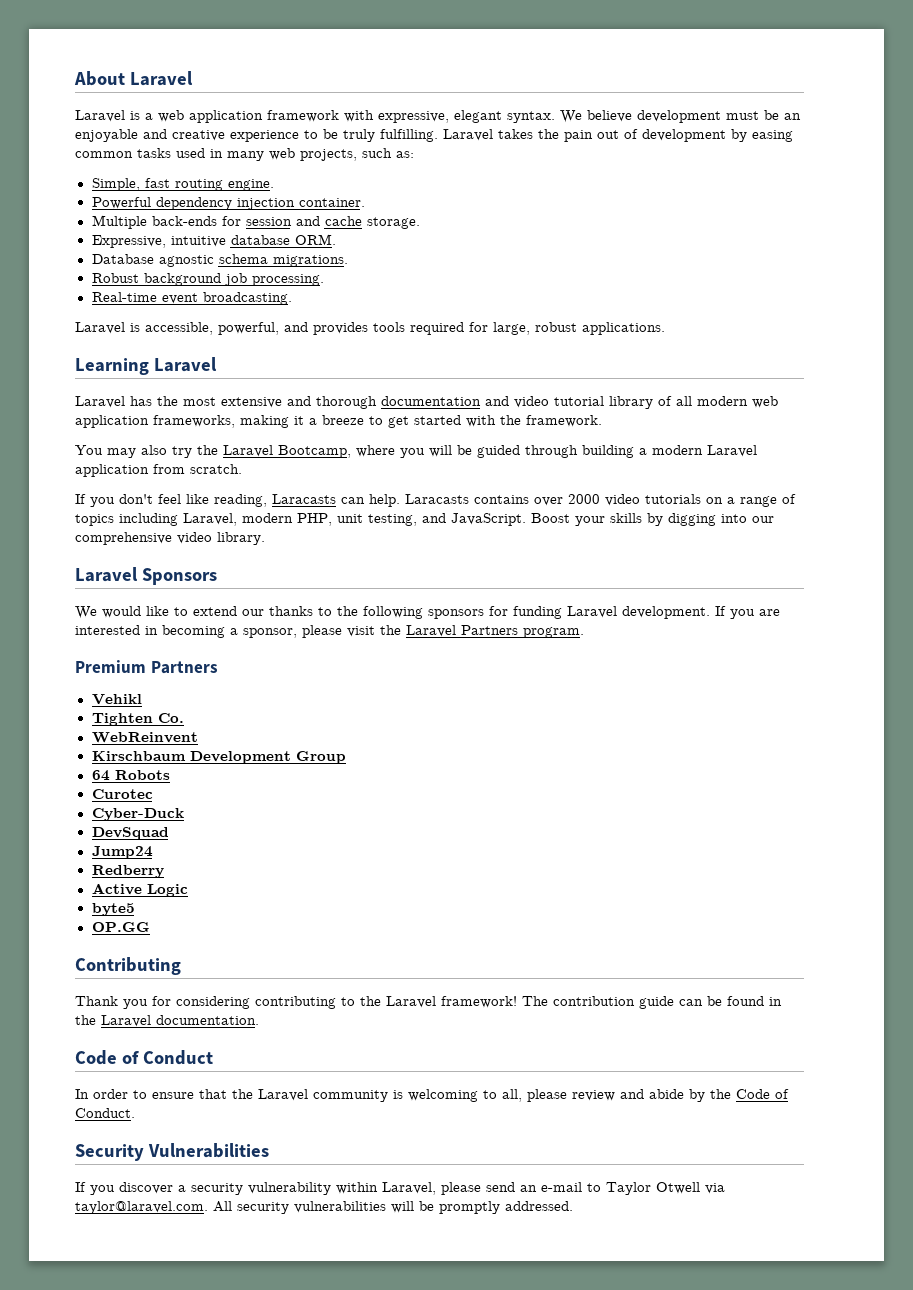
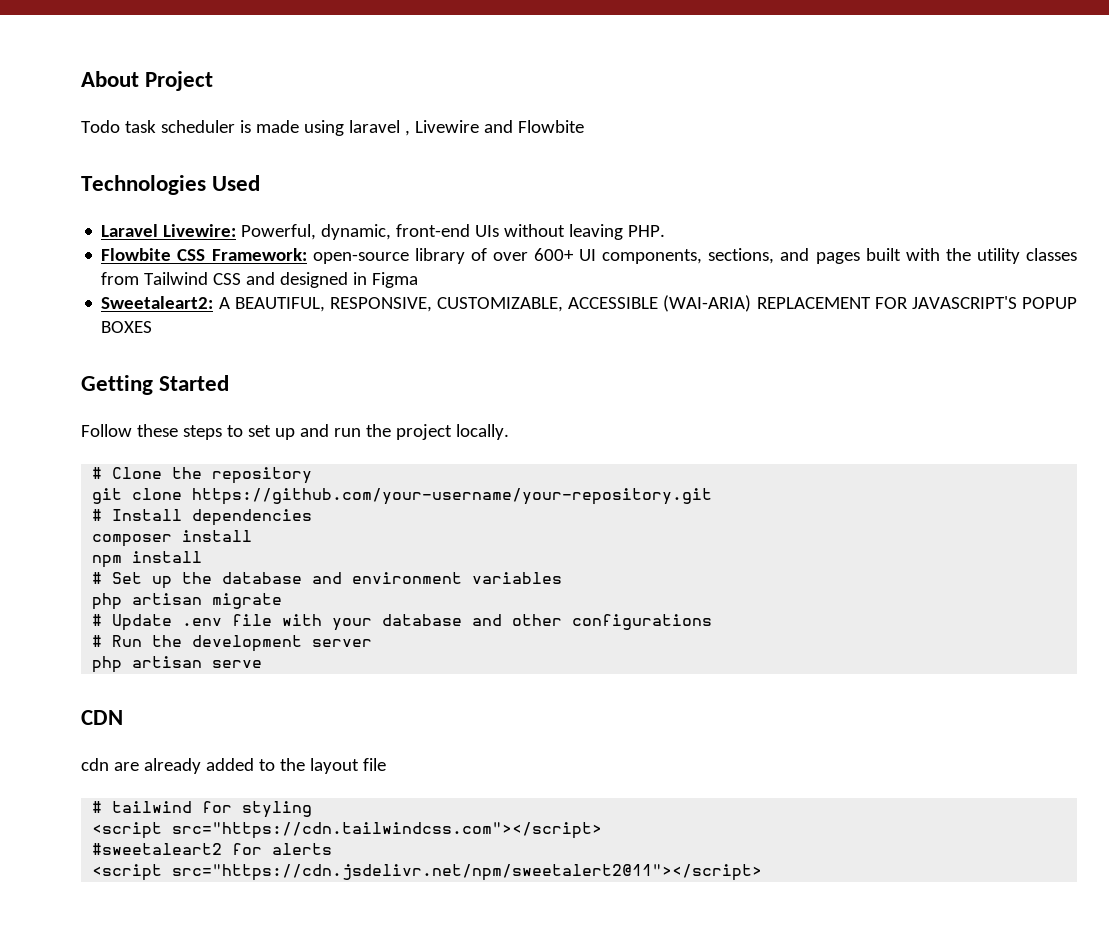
- About Laravel
- Laravel is a web application framework with expressive, elegant syntax. We believe development must be an enjoyable and creative experience to be truly fulfilling. Laravel takes the pain out of development by easing common tasks used in many web projects, such as:
- Simple, fast routing engine.
- Powerful dependency injection container.
- Multiple back-ends for session and cache storage.
- Expressive, intuitive database ORM.
- Database agnostic schema migrations.
- Robust background job processing.
- Real-time event broadcasting.
- Laravel is accessible, powerful, and provides tools required for large, robust applications.
- Learning Laravel
- Laravel has the most extensive and thorough documentation and video tutorial library of all modern web application frameworks, making it a breeze to get started with the framework.
- You may also try the Laravel Bootcamp, where you will be guided through building a modern Laravel application from scratch.
- If you don't feel like reading, Laracasts can help. Laracasts contains over 2000 video tutorials on a range of topics including Laravel, modern PHP, unit testing, and JavaScript. Boost your skills by digging into our comprehensive video library.
- Laravel Sponsors
- We would like to extend our thanks to the following sponsors for funding Laravel development. If you are interested in becoming a sponsor, please visit the Laravel Partners program.
- Premium Partners
- Vehikl
- Tighten Co.
- WebReinvent
- Kirschbaum Development Group
- 64 Robots
- Curotec
- Cyber-Duck
- DevSquad
- Jump24
- Redberry
- Active Logic
- byte5
- OP.GG
- Contributing
- Thank you for considering contributing to the Laravel framework! The contribution guide can be found in the Laravel documentation.
- Code of Conduct
- In order to ensure that the Laravel community is welcoming to all, please review and abide by the Code of Conduct.
- Security Vulnerabilities
- If you discover a security vulnerability within Laravel, please send an e-mail to Taylor Otwell via taylor@laravel.com. All security vulnerabilities will be promptly addressed.
+ About Project
+ Todo task scheduler is made using laravel , Livewire and Flowbite
+ Technologies Used
+ Laravel Livewire: Powerful, dynamic, front-end UIs without leaving PHP.
+ Flowbite CSS Framework: open-source library of over 600+ UI components, sections, and pages built with the utility classes from Tailwind CSS and designed in Figma
+ Sweetaleart2: A BEAUTIFUL, RESPONSIVE, CUSTOMIZABLE, ACCESSIBLE (WAI-ARIA) REPLACEMENT FOR JAVASCRIPT'S POPUP BOXES
+ Getting Started
+ Follow these steps to set up and run the project locally.
+ # Clone the repository
+ git clone https://github.com/your-username/your-repository.git
+ # Install dependencies
+ composer install
+ npm install
+ # Set up the database and environment variables
+ php artisan migrate
+ # Update .env file with your database and other configurations
+ # Run the development server
+ php artisan serve
+ CDN
+ cdn are already added to the layout file
+ # tailwind for styling
+ <script src="https://cdn.tailwindcss.com"></script>
+ #sweetaleart2 for alerts
+ <script src="https://cdn.jsdelivr.net/npm/sweetalert2@11"></script>

